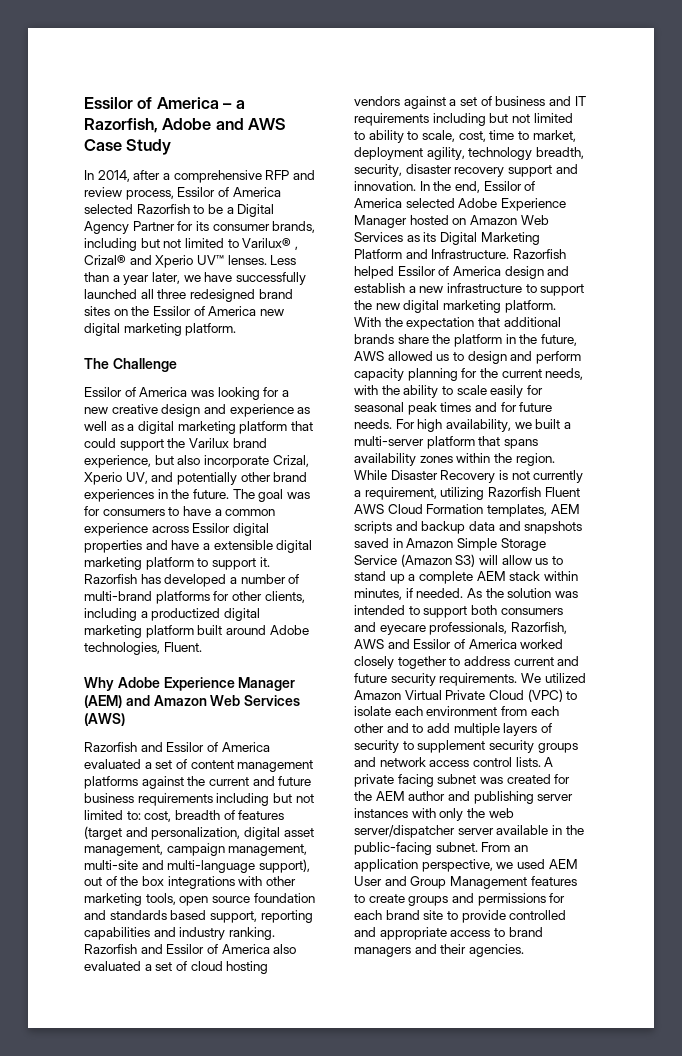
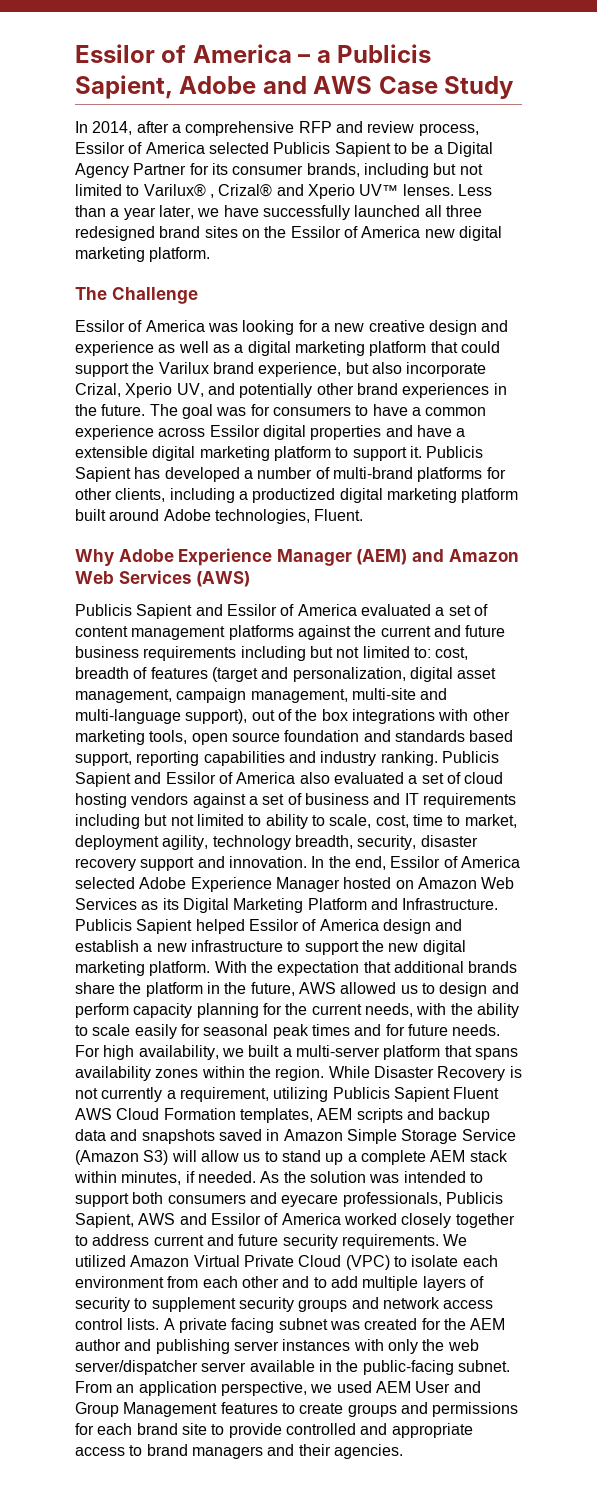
- Essilor of America – a Razorfish, Adobe and AWS Case Study
+ Essilor of America – a Publicis Sapient, Adobe and AWS Case Study
- In 2014, after a comprehensive RFP and review process, Essilor of America selected Razorfish to be a Digital Agency Partner for its consumer brands, including but not limited to Varilux® , Crizal® and Xperio UV™ lenses.
+ In 2014, after a comprehensive RFP and review process, Essilor of America selected Publicis Sapient to be a Digital Agency Partner for its consumer brands, including but not limited to Varilux® , Crizal® and Xperio UV™ lenses.
- Razorfish has developed a number of multi-brand platforms for other clients, including a productized digital marketing platform built around Adobe technologies, Fluent.
+ Publicis Sapient has developed a number of multi-brand platforms for other clients, including a productized digital marketing platform built around Adobe technologies, Fluent.
- Razorfish and Essilor of America evaluated a set of content management platforms against the current and future business requirements including but not limited to: cost, breadth of features (target and personalization, digital asset management, campaign management, multi-site and multi-language support), out of the box integrations with other marketing tools, open source foundation and standards based support, reporting capabilities and industry ranking.
+ Publicis Sapient and Essilor of America evaluated a set of content management platforms against the current and future business requirements including but not limited to: cost, breadth of features (target and personalization, digital asset management, campaign management, multi-site and multi-language support), out of the box integrations with other marketing tools, open source foundation and standards based support, reporting capabilities and industry ranking.
- Razorfish and Essilor of America also evaluated a set of cloud hosting vendors against a set of business and IT requirements including but not limited to ability to scale, cost, time to market, deployment agility, technology breadth, security, disaster recovery support and innovation.
+ Publicis Sapient and Essilor of America also evaluated a set of cloud hosting vendors against a set of business and IT requirements including but not limited to ability to scale, cost, time to market, deployment agility, technology breadth, security, disaster recovery support and innovation.
- Razorfish helped Essilor of America design and establish a new infrastructure to support the new digital marketing platform.
+ Publicis Sapient helped Essilor of America design and establish a new infrastructure to support the new digital marketing platform.
- While Disaster Recovery is not currently a requirement, utilizing Razorfish Fluent AWS Cloud Formation templates, AEM scripts and backup data and snapshots saved in Amazon Simple Storage Service (Amazon S3) will allow us to stand up a complete AEM stack within minutes, if needed.
+ While Disaster Recovery is not currently a requirement, utilizing Publicis Sapient Fluent AWS Cloud Formation templates, AEM scripts and backup data and snapshots saved in Amazon Simple Storage Service (Amazon S3) will allow us to stand up a complete AEM stack within minutes, if needed.
- As the solution was intended to support both consumers and eyecare professionals, Razorfish, AWS and Essilor of America worked closely together to address current and future security requirements.
+ As the solution was intended to support both consumers and eyecare professionals, Publicis Sapient, AWS and Essilor of America worked closely together to address current and future security requirements.

